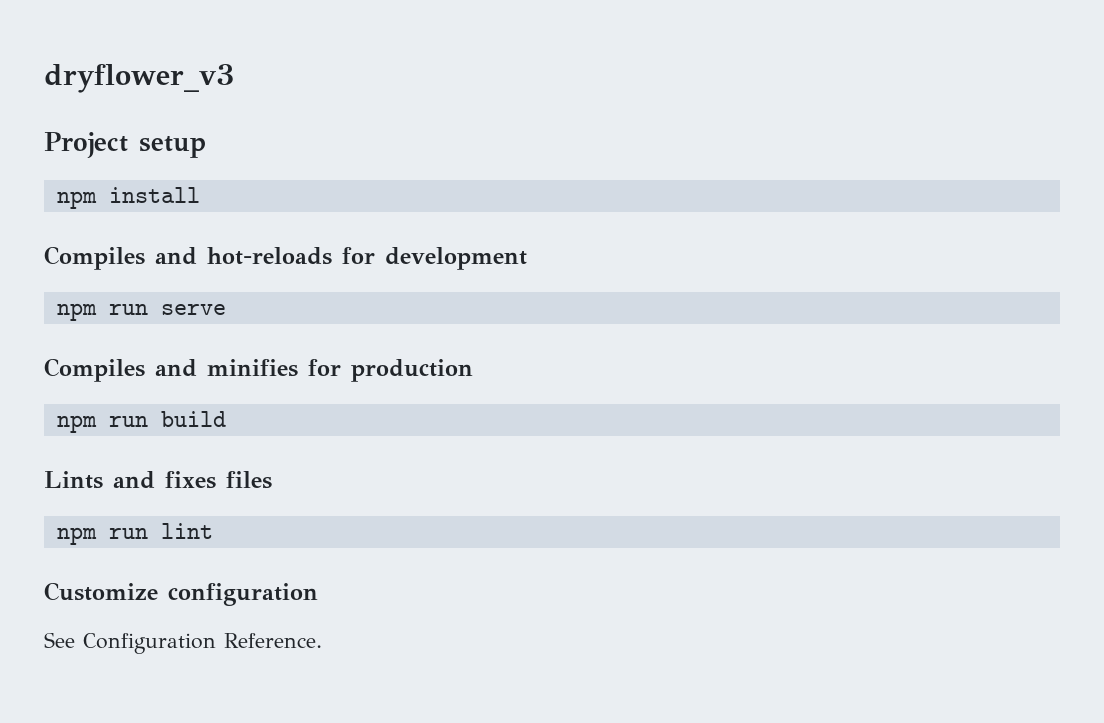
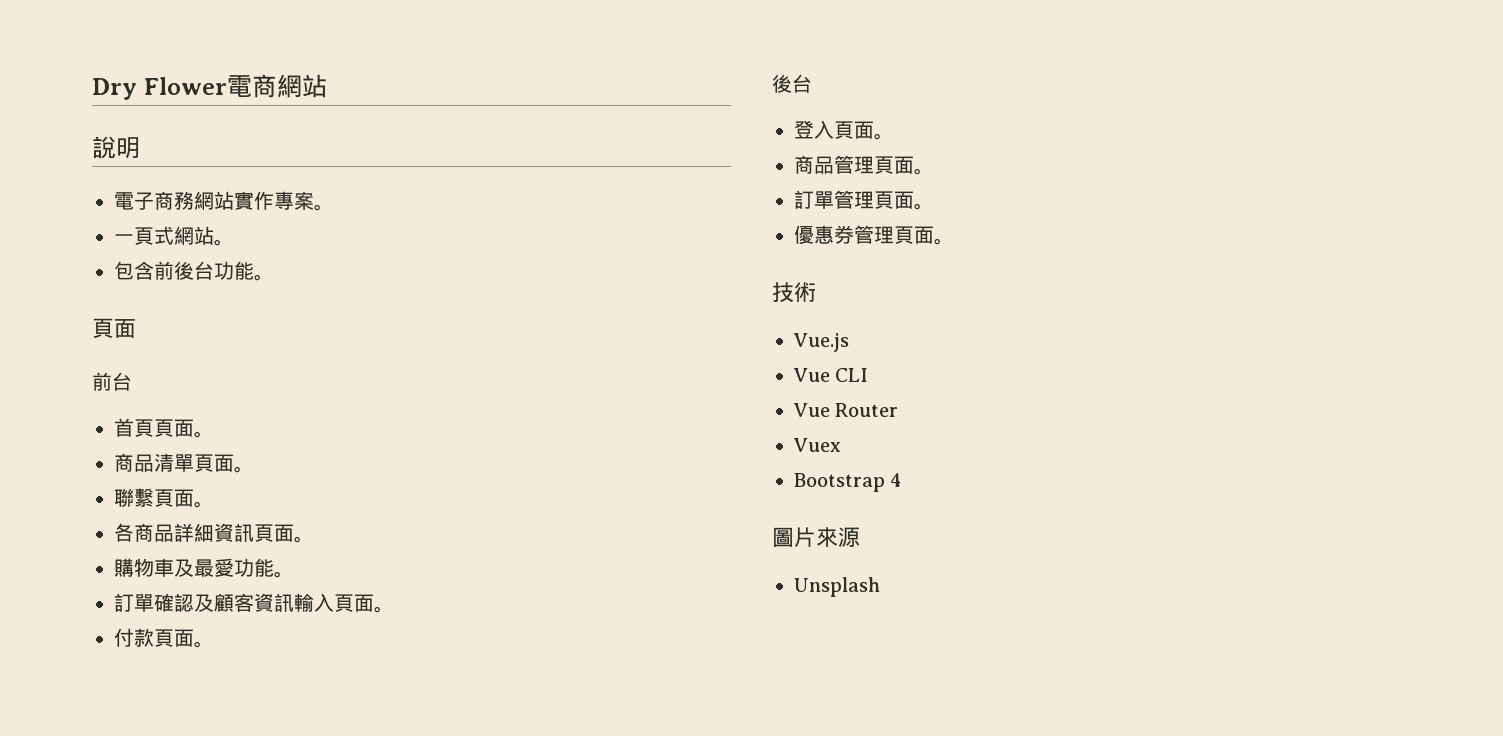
- dryflower_v3
- Project setup
- npm install
- Compiles and hot-reloads for development
- npm run serve
- Compiles and minifies for production
- npm run build
- Lints and fixes files
- npm run lint
- Customize configuration
- See Configuration Reference.
+ Dry Flower電商網站
+ 說明
+ 電子商務網站實作專案。
+ 一頁式網站。
+ 包含前後台功能。
+ 頁面
+ 前台
+ 首頁頁面。
+ 商品清單頁面。
+ 聯繫頁面。
+ 各商品詳細資訊頁面。
+ 購物車及最愛功能。
+ 訂單確認及顧客資訊輸入頁面。
+ 付款頁面。
+ 後台
+ 登入頁面。
+ 商品管理頁面。
+ 訂單管理頁面。
+ 優惠券管理頁面。
+ 技術
+ Vue.js
+ Vue CLI
+ Vue Router
+ Vuex
+ Bootstrap 4
+ 圖片來源
+ Unsplash

